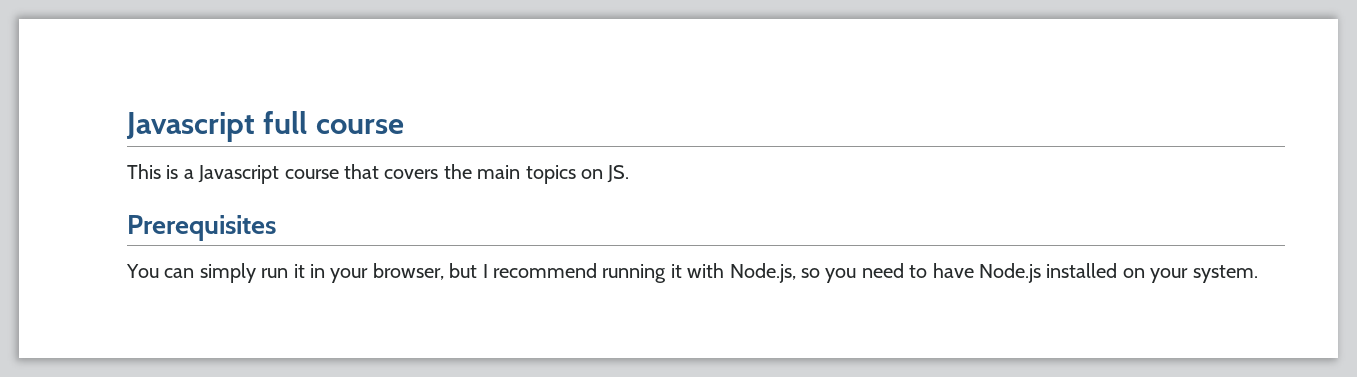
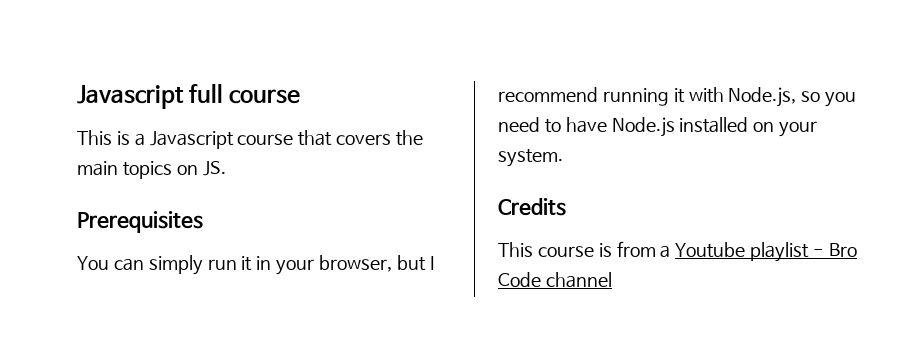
+ Credits
+ This course is from a Youtube playlist - Bro Code channel

